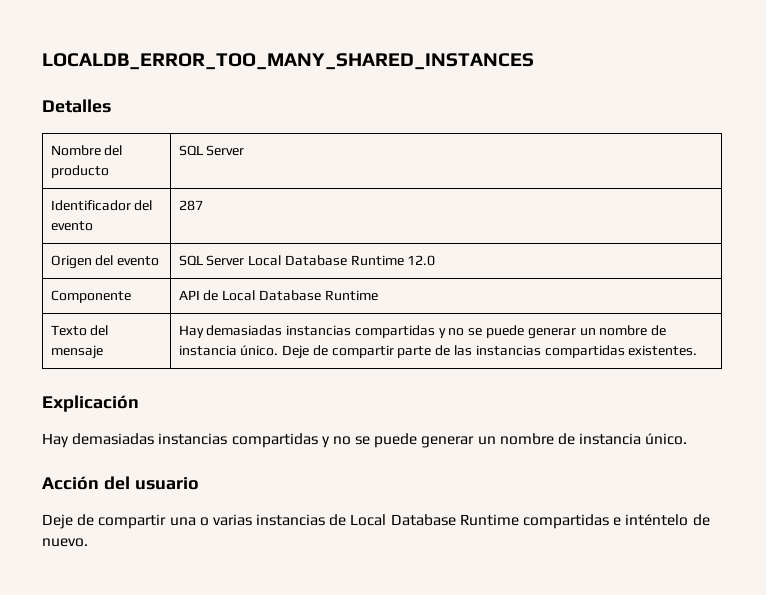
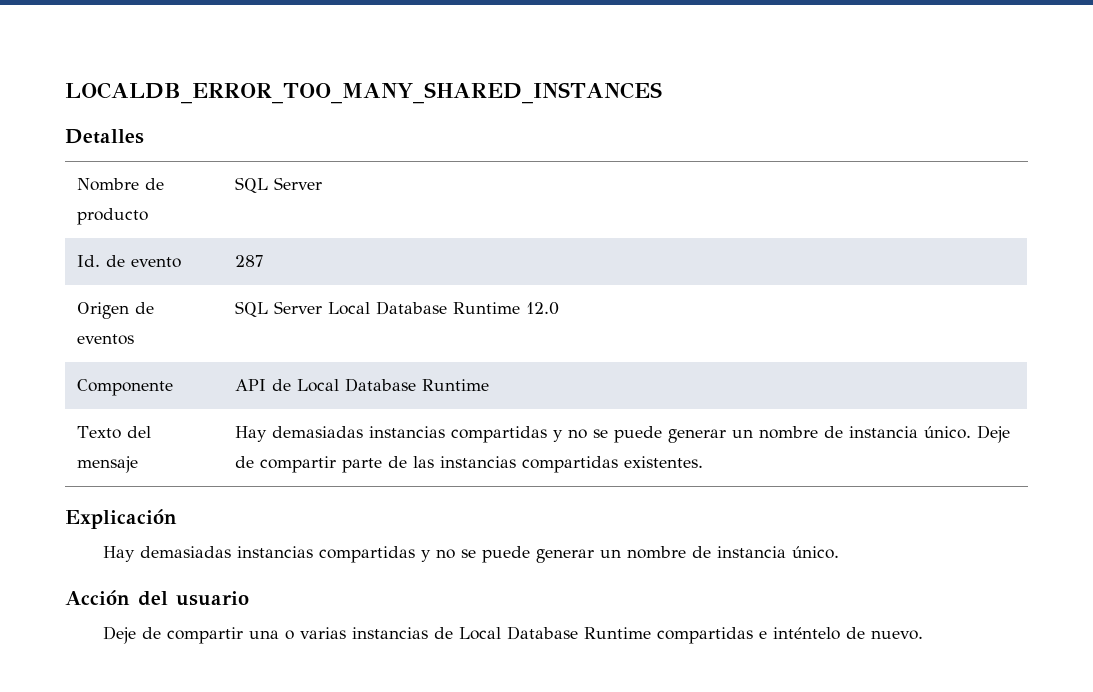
- Nombre del producto | SQL Server
+ Nombre de producto | SQL Server
- Identificador del evento | 287
+ Id. de evento | 287
- Origen del evento | SQL Server Local Database Runtime 12.0
+ Origen de eventos | SQL Server Local Database Runtime 12.0

